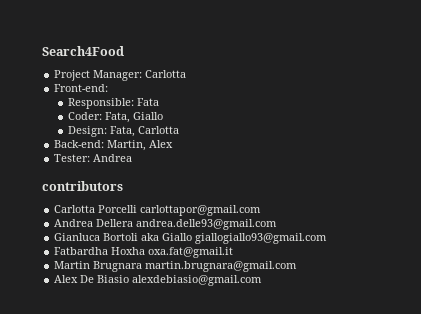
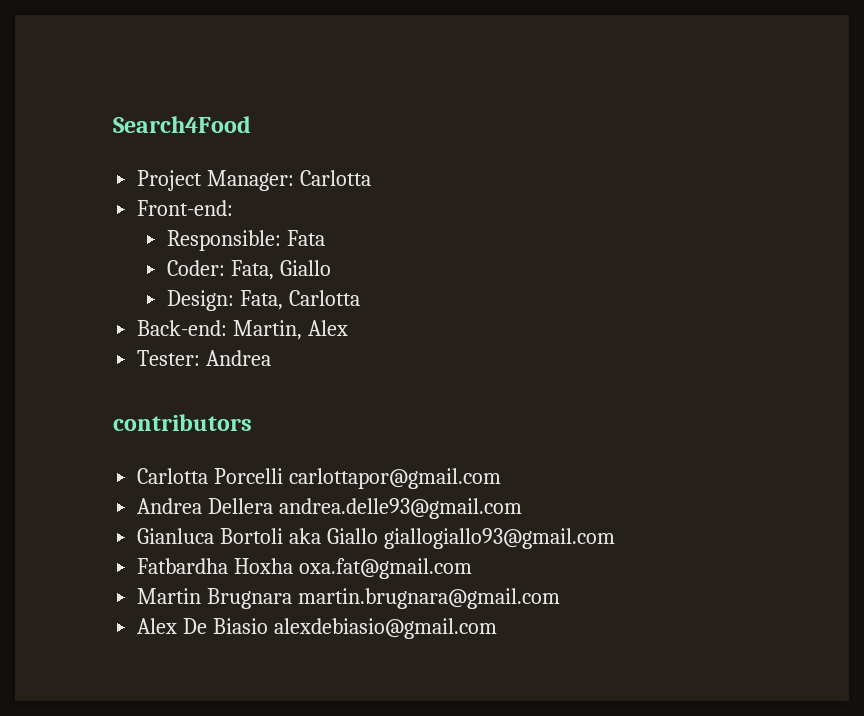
- Fatbardha Hoxha oxa.fat@gmail.it
+ Fatbardha Hoxha oxa.fat@gmail.com

